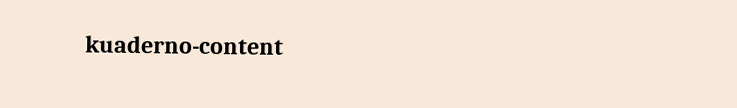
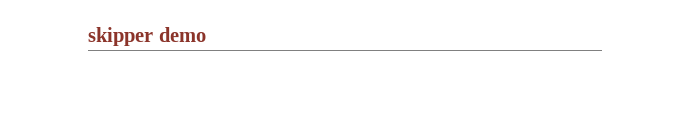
- kuaderno-content
+ skipper demo

